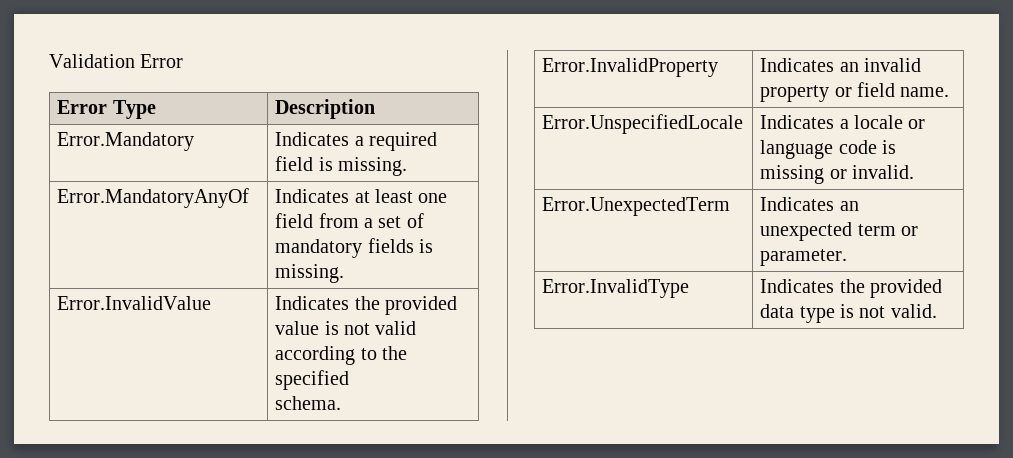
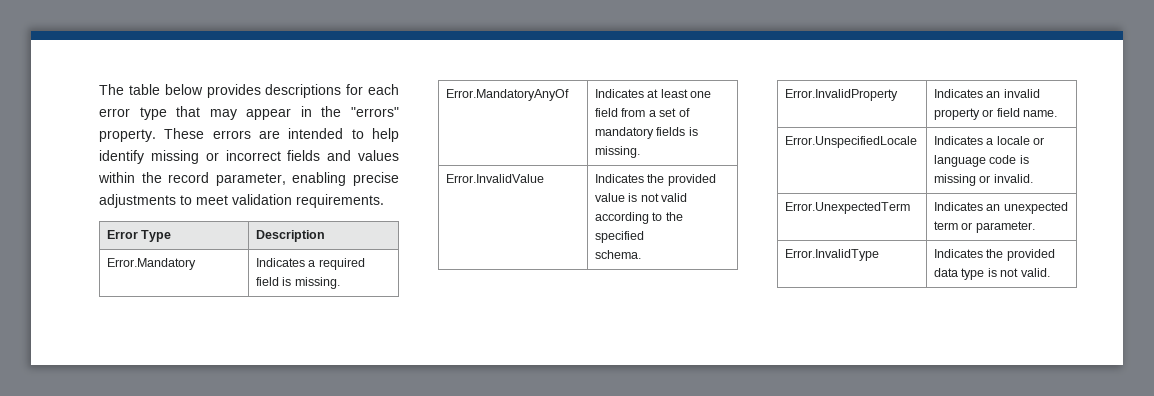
- Validation Error
+ The table below provides descriptions for each error type that may appear in the "errors" property. These errors are intended to help identify missing or incorrect fields and values within the record parameter, enabling precise adjustments to meet validation requirements.

